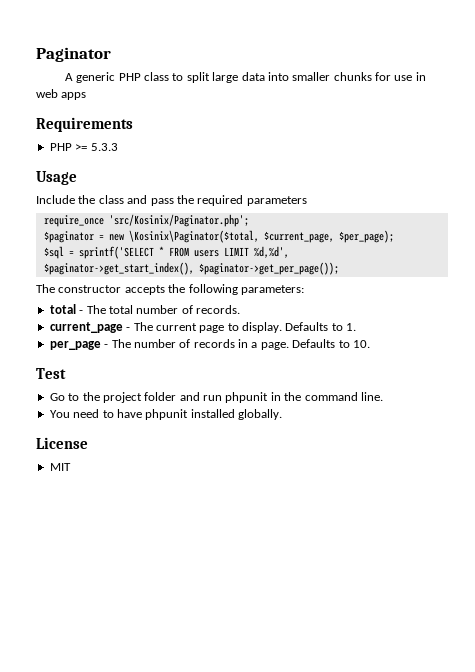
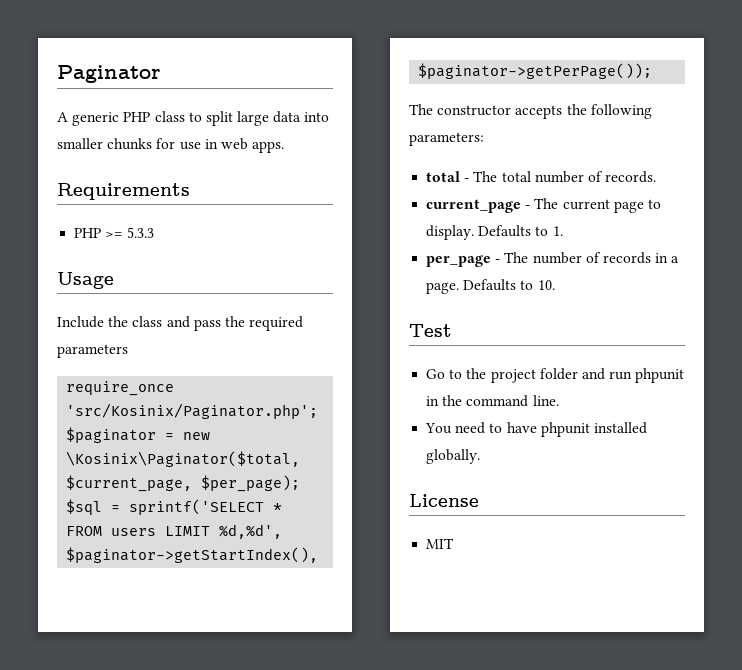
- A generic PHP class to split large data into smaller chunks for use in web apps
+ A generic PHP class to split large data into smaller chunks for use in web apps.
- $sql = sprintf('SELECT * FROM users LIMIT %d,%d', $paginator->get_start_index(), $paginator->get_per_page());
+ $sql = sprintf('SELECT * FROM users LIMIT %d,%d', $paginator->getStartIndex(), $paginator->getPerPage());

